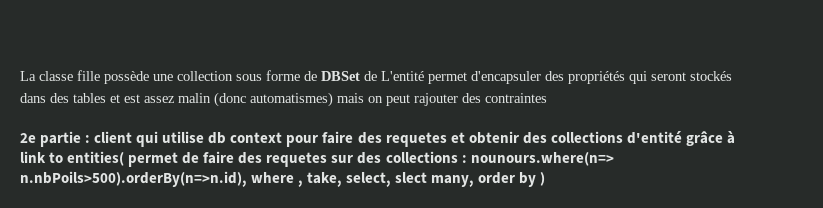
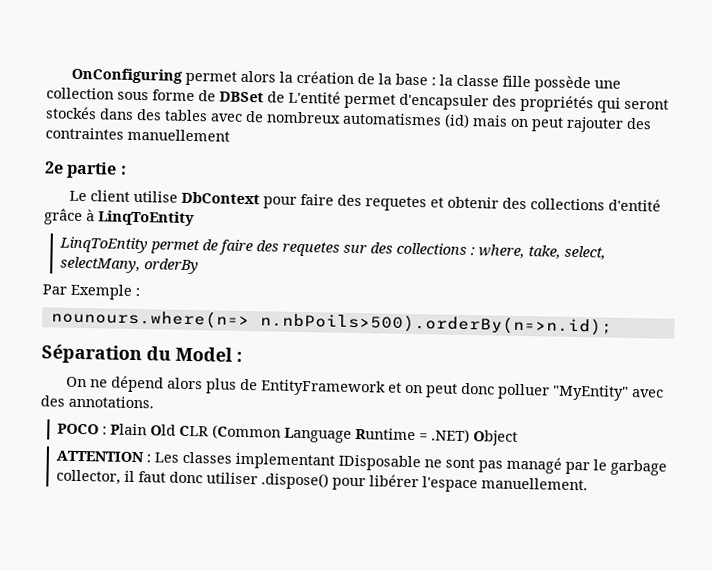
- La classe fille possède une collection sous forme de DBSet de L'entité permet d'encapsuler des propriétés qui seront stockés dans des tables et est assez malin (donc automatismes) mais on peut rajouter des contraintes
+ OnConfiguring permet alors la création de la base : la classe fille possède une collection sous forme de DBSet de L'entité permet d'encapsuler des propriétés qui seront stockés dans des tables avec de nombreux automatismes (id) mais on peut rajouter des contraintes manuellement
- 2e partie : client qui utilise db context pour faire des requetes et obtenir des collections d'entité grâce à link to entities( permet de faire des requetes sur des collections : nounours.where(n=> n.nbPoils>500).orderBy(n=>n.id), where , take, select, slect many, order by )
+ 2e partie :
+ Le client utilise DbContext pour faire des requetes et obtenir des collections d'entité grâce à LinqToEntity
+ LinqToEntity permet de faire des requetes sur des collections : where, take, select, selectMany, orderBy
+ Par Exemple :
+ nounours.where(n=> n.nbPoils>500).orderBy(n=>n.id);
+ Séparation du Model :
+ On ne dépend alors plus de EntityFramework et on peut donc polluer "MyEntity" avec des annotations.
+ POCO : Plain Old CLR (Common Language Runtime = .NET) Object
+ ATTENTION : Les classes implementant IDisposable ne sont pas managé par le garbage collector, il faut donc utiliser .dispose() pour libérer l'espace manuellement.

